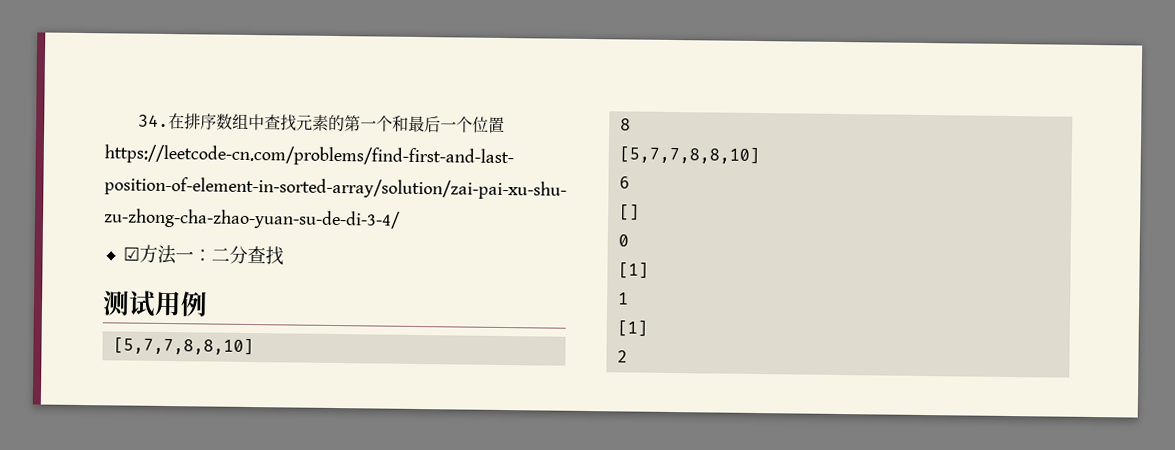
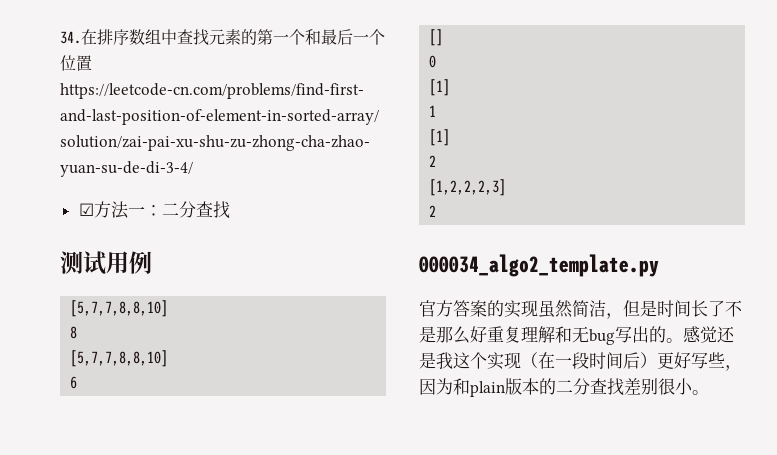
+ [1,2,2,2,3]
+ 2
+ 000034_algo2_template.py
+ 官方答案的实现虽然简洁，但是时间长了不是那么好重复理解和无bug写出的。感觉还是我这个实现（在一段时间后）更好写些，因为和plain版本的二分查找差别很小。

